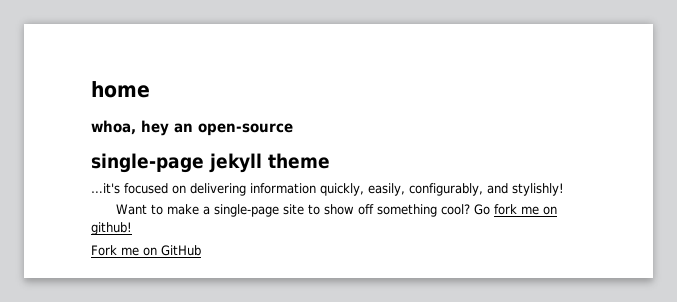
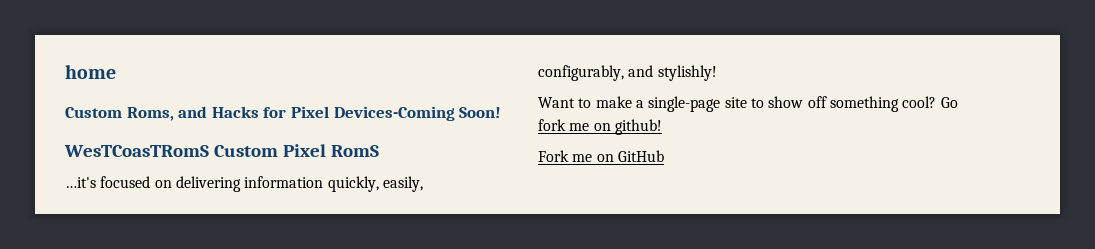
- whoa, hey an open-source
- single-page jekyll theme
+ Custom Roms, and Hacks for Pixel Devices-Coming Soon!
+ WesTCoasTRomS Custom Pixel RomS

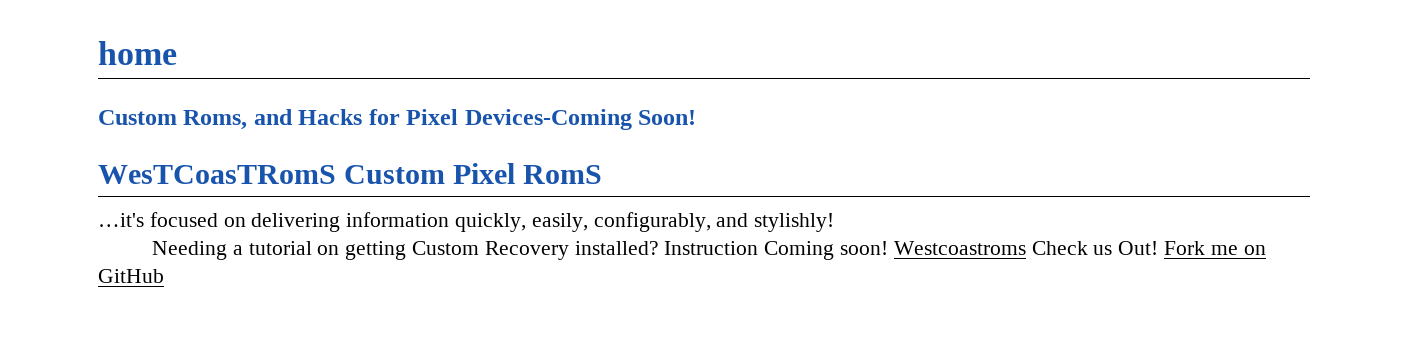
- Want to make a single-page site to show off something cool? Go fork me on github!
- Fork me on GitHub
+ Needing a tutorial on getting Custom Recovery installed? Instruction Coming soon! Westcoastroms Check us Out! Fork me on GitHub

